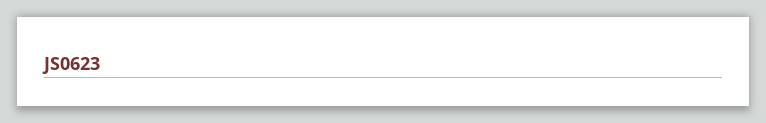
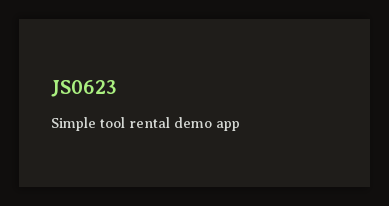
+ Simple tool rental demo app

